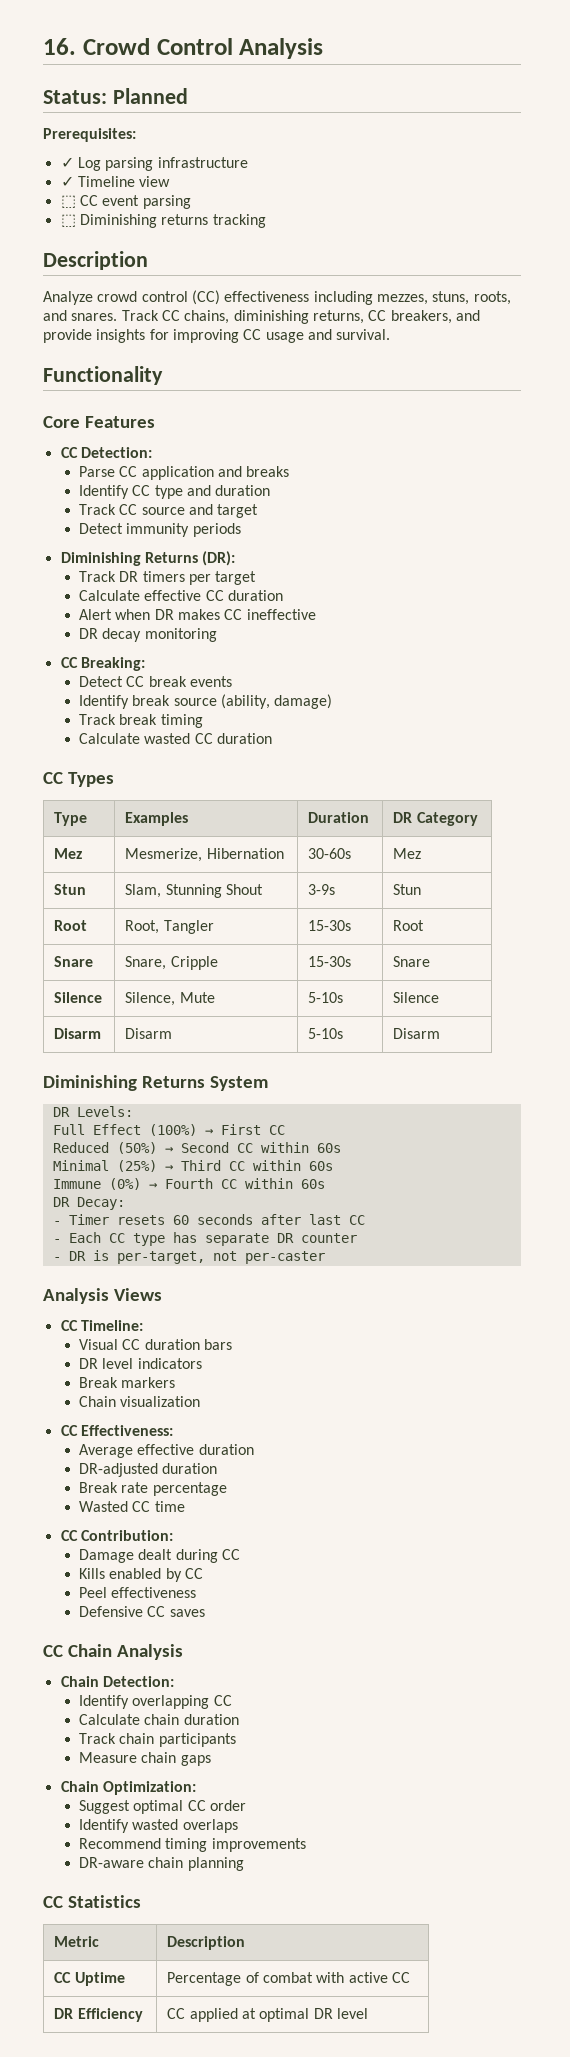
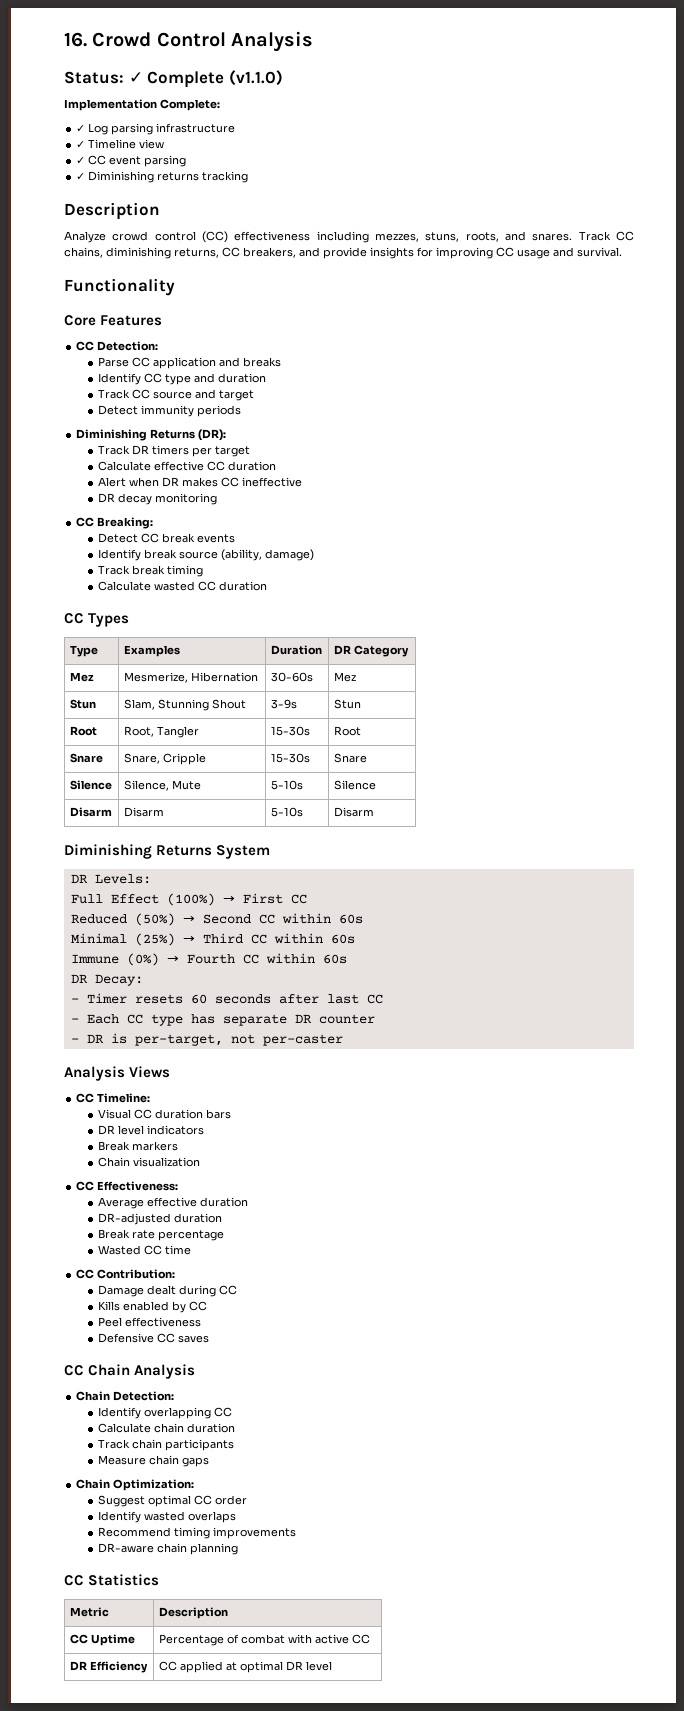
- Status: Planned
- Prerequisites:
+ Status: ✓ Complete (v1.1.0)
+ Implementation Complete:
- ⬚ CC event parsing
+ ✓ CC event parsing
- ⬚ Diminishing returns tracking
+ ✓ Diminishing returns tracking

